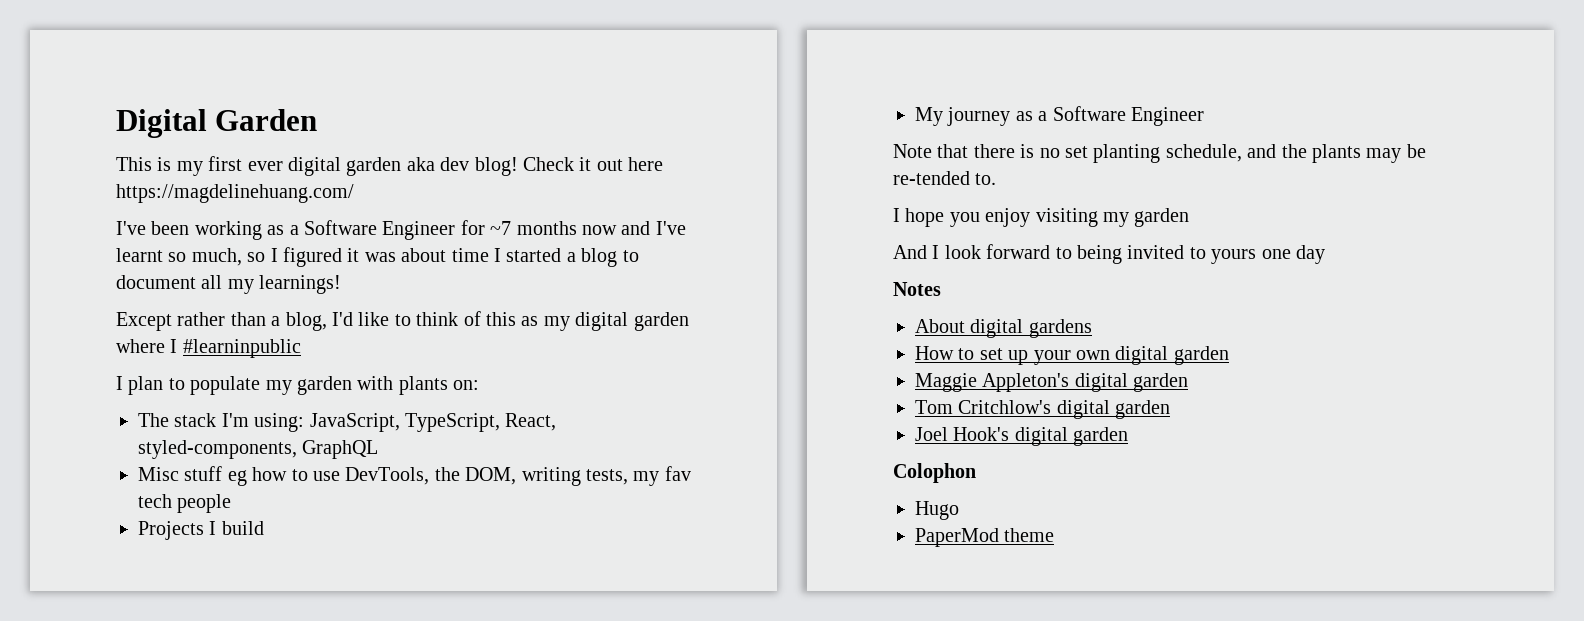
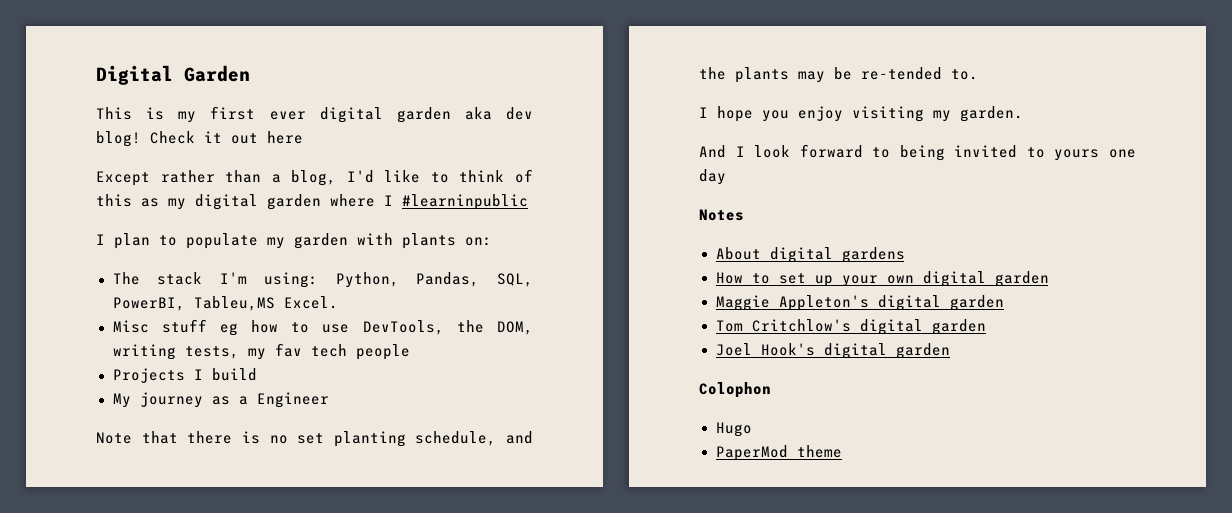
- Check it out here https://magdelinehuang.com/
- I've been working as a Software Engineer for ~7 months now and I've learnt so much, so I figured it was about time I started a blog to document all my learnings!
+ Check it out here
- The stack I'm using: JavaScript, TypeScript, React, styled-components, GraphQL
+ The stack I'm using: Python, Pandas, SQL, PowerBI, Tableu,MS Excel.
- My journey as a Software Engineer
+ My journey as a Engineer
- I hope you enjoy visiting my garden
+ I hope you enjoy visiting my garden.

